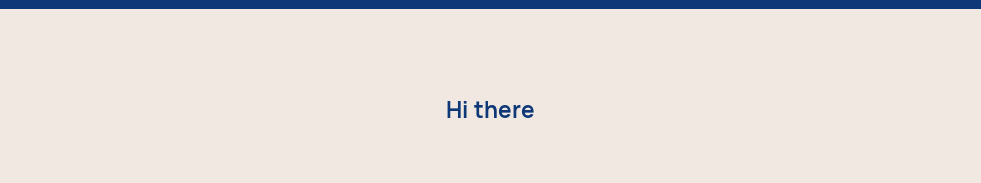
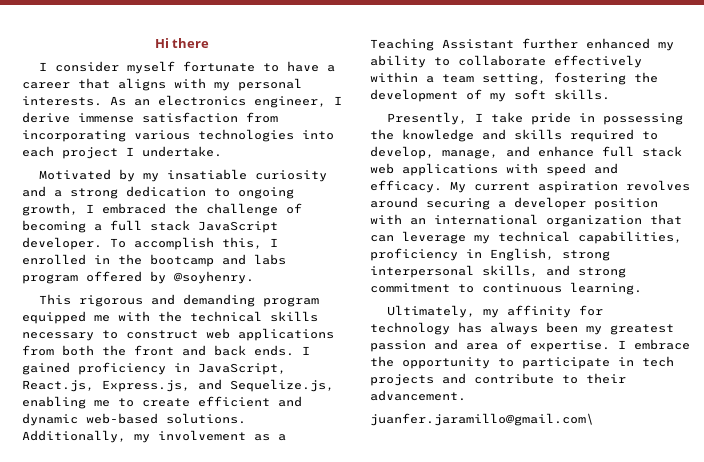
+ I consider myself fortunate to have a career that aligns with my personal interests. As an electronics engineer, I derive immense satisfaction from incorporating various technologies into each project I undertake.
+ Motivated by my insatiable curiosity and a strong dedication to ongoing growth, I embraced the challenge of becoming a full stack JavaScript developer. To accomplish this, I enrolled in the bootcamp and labs program offered by @soyhenry.
+ This rigorous and demanding program equipped me with the technical skills necessary to construct web applications from both the front and back ends. I gained proficiency in JavaScript, React.js, Express.js, and Sequelize.js, enabling me to create efficient and dynamic web-based solutions. Additionally, my involvement as a Teaching Assistant further enhanced my ability to collaborate effectively within a team setting, fostering the development of my soft skills.
+ Presently, I take pride in possessing the knowledge and skills required to develop, manage, and enhance full stack web applications with speed and efficacy. My current aspiration revolves around securing a developer position with an international organization that can leverage my technical capabilities, proficiency in English, strong interpersonal skills, and strong commitment to continuous learning.
+ Ultimately, my affinity for technology has always been my greatest passion and area of expertise. I embrace the opportunity to participate in tech projects and contribute to their advancement.
+ juanfer.jaramillo@gmail.com\

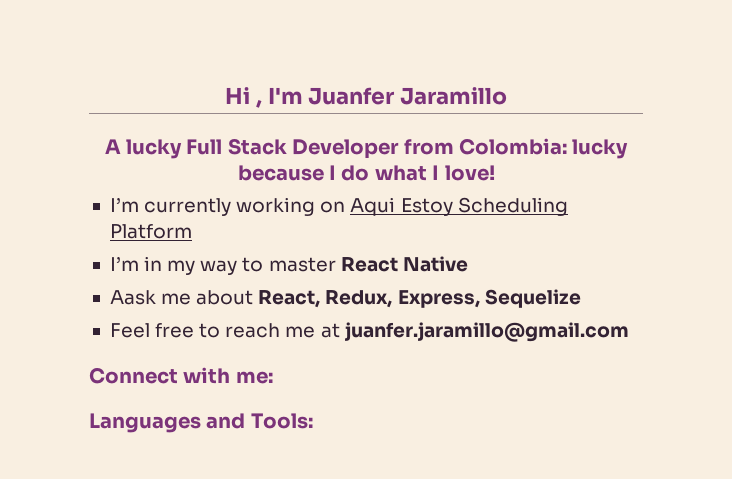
- Hi there
- I consider myself fortunate to have a career that aligns with my personal interests. As an electronics engineer, I derive immense satisfaction from incorporating various technologies into each project I undertake.
- Motivated by my insatiable curiosity and a strong dedication to ongoing growth, I embraced the challenge of becoming a full stack JavaScript developer. To accomplish this, I enrolled in the bootcamp and labs program offered by @soyhenry.
- This rigorous and demanding program equipped me with the technical skills necessary to construct web applications from both the front and back ends. I gained proficiency in JavaScript, React.js, Express.js, and Sequelize.js, enabling me to create efficient and dynamic web-based solutions. Additionally, my involvement as a Teaching Assistant further enhanced my ability to collaborate effectively within a team setting, fostering the development of my soft skills.
- Presently, I take pride in possessing the knowledge and skills required to develop, manage, and enhance full stack web applications with speed and efficacy. My current aspiration revolves around securing a developer position with an international organization that can leverage my technical capabilities, proficiency in English, strong interpersonal skills, and strong commitment to continuous learning.
- Ultimately, my affinity for technology has always been my greatest passion and area of expertise. I embrace the opportunity to participate in tech projects and contribute to their advancement.
- juanfer.jaramillo@gmail.com\
+ Hi , I'm Juanfer Jaramillo
+ A lucky Full Stack Developer from Colombia: lucky because I do what I love!
+ I’m currently working on Aqui Estoy Scheduling Platform
+ I’m in my way to master React Native
+ Aask me about React, Redux, Express, Sequelize
+ Feel free to reach me at juanfer.jaramillo@gmail.com
+ Connect with me:
+ Languages and Tools:

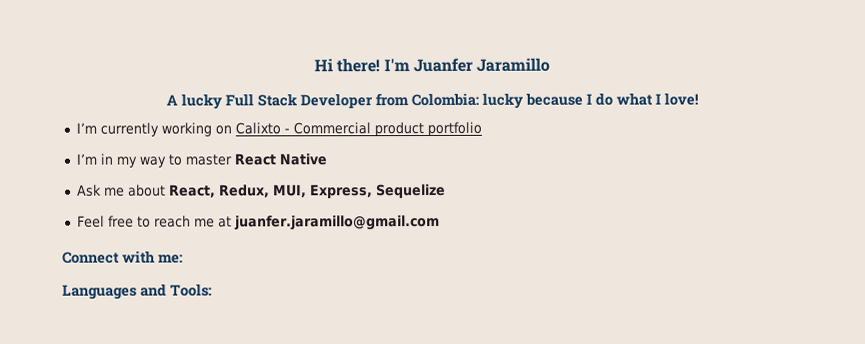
- Hi , I'm Juanfer Jaramillo
+ Hi there! I'm Juanfer Jaramillo
- I’m currently working on Aqui Estoy Scheduling Platform
+ I’m currently working on Calixto - Commercial product portfolio
- Aask me about React, Redux, Express, Sequelize
+ Ask me about React, Redux, MUI, Express, Sequelize

